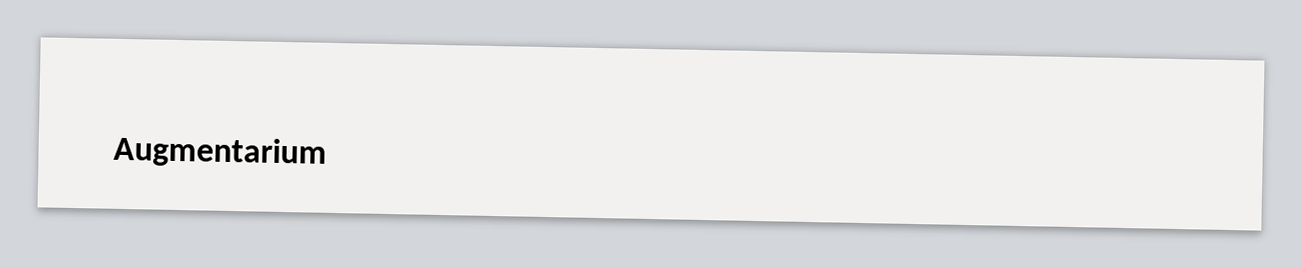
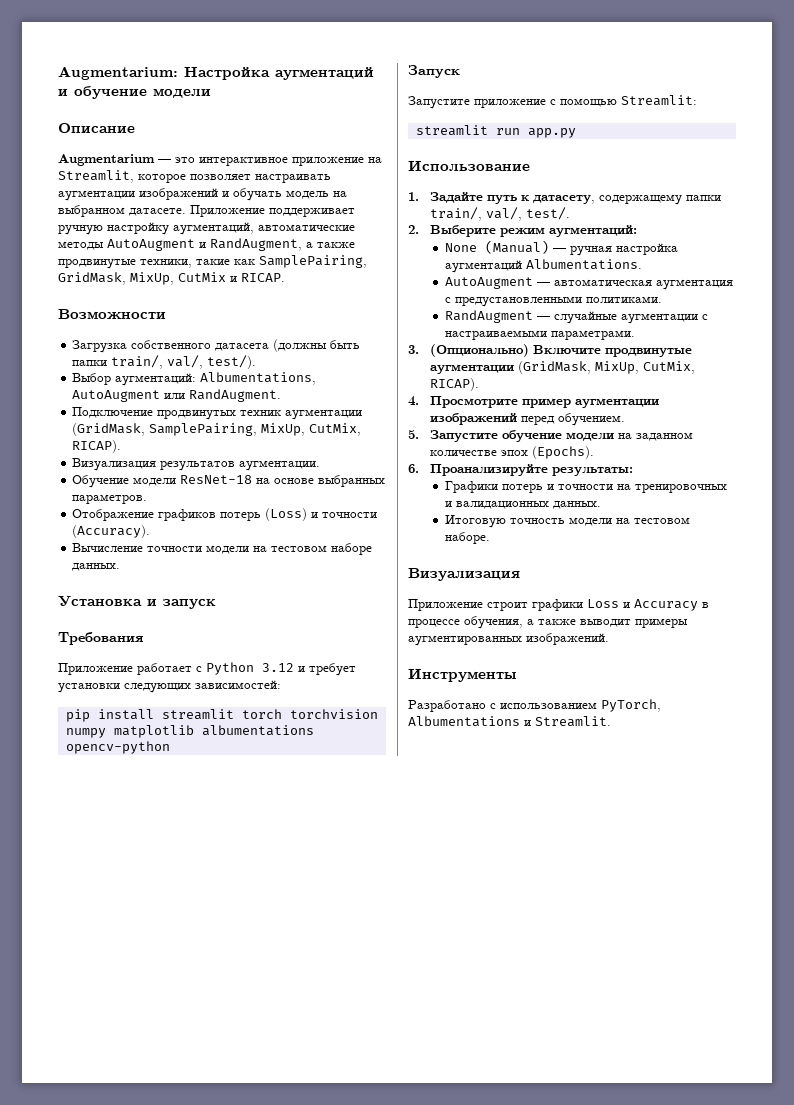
- Augmentarium
+ Augmentarium: Настройка аугментаций и обучение модели
+ Описание
+ Augmentarium — это интерактивное приложение на Streamlit, которое позволяет настраивать аугментации изображений и обучать модель на выбранном датасете. Приложение поддерживает ручную настройку аугментаций, автоматические методы AutoAugment и RandAugment, а также продвинутые техники, такие как SamplePairing, GridMask, MixUp, CutMix и RICAP.
+ Возможности
+ Загрузка собственного датасета (должны быть папки train/, val/, test/).
+ Выбор аугментаций: Albumentations, AutoAugment или RandAugment.
+ Подключение продвинутых техник аугментации (GridMask, SamplePairing, MixUp, CutMix, RICAP).
+ Визуализация результатов аугментации.
+ Обучение модели ResNet-18 на основе выбранных параметров.
+ Отображение графиков потерь (Loss) и точности (Accuracy).
+ Вычисление точности модели на тестовом наборе данных.
+ Установка и запуск
+ Требования
+ Приложение работает с Python 3.12 и требует установки следующих зависимостей:
+ pip install streamlit torch torchvision numpy matplotlib albumentations opencv-python
+ Запуск
+ Запустите приложение с помощью Streamlit:
+ streamlit run app.py
+ Использование
+ 1. Задайте путь к датасету, содержащему папки train/, val/, test/.
+ 2. Выберите режим аугментаций:
+ None (Manual) — ручная настройка аугментаций Albumentations.
+ AutoAugment — автоматическая аугментация с предустановленными политиками.
+ RandAugment — случайные аугментации с настраиваемыми параметрами.
+ 3. (Опционально) Включите продвинутые аугментации (GridMask, MixUp, CutMix, RICAP).
+ 4. Просмотрите пример аугментации изображений перед обучением.
+ 5. Запустите обучение модели на заданном количестве эпох (Epochs).
+ 6. Проанализируйте результаты:
+ Графики потерь и точности на тренировочных и валидационных данных.
+ Итоговую точность модели на тестовом наборе.
+ Визуализация
+ Приложение строит графики Loss и Accuracy в процессе обучения, а также выводит примеры аугментированных изображений.
+ Инструменты
+ Разработано с использованием PyTorch, Albumentations и Streamlit.

